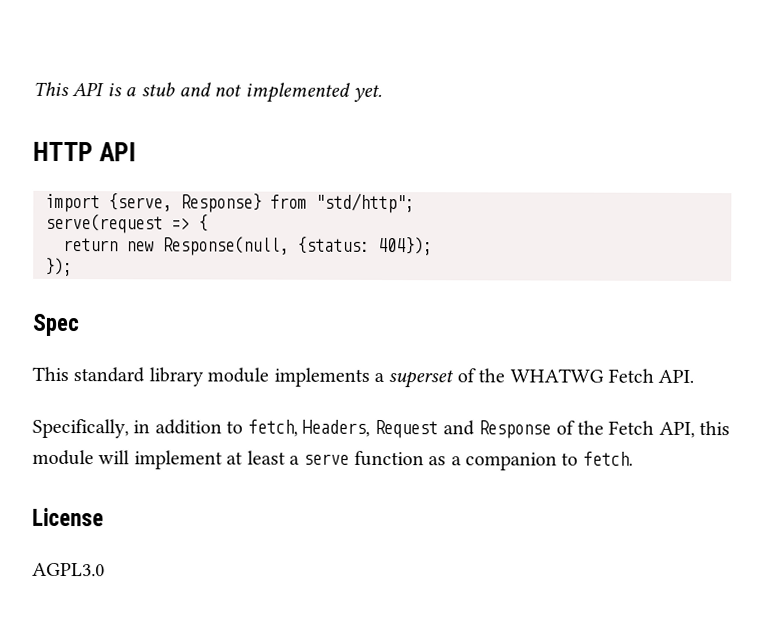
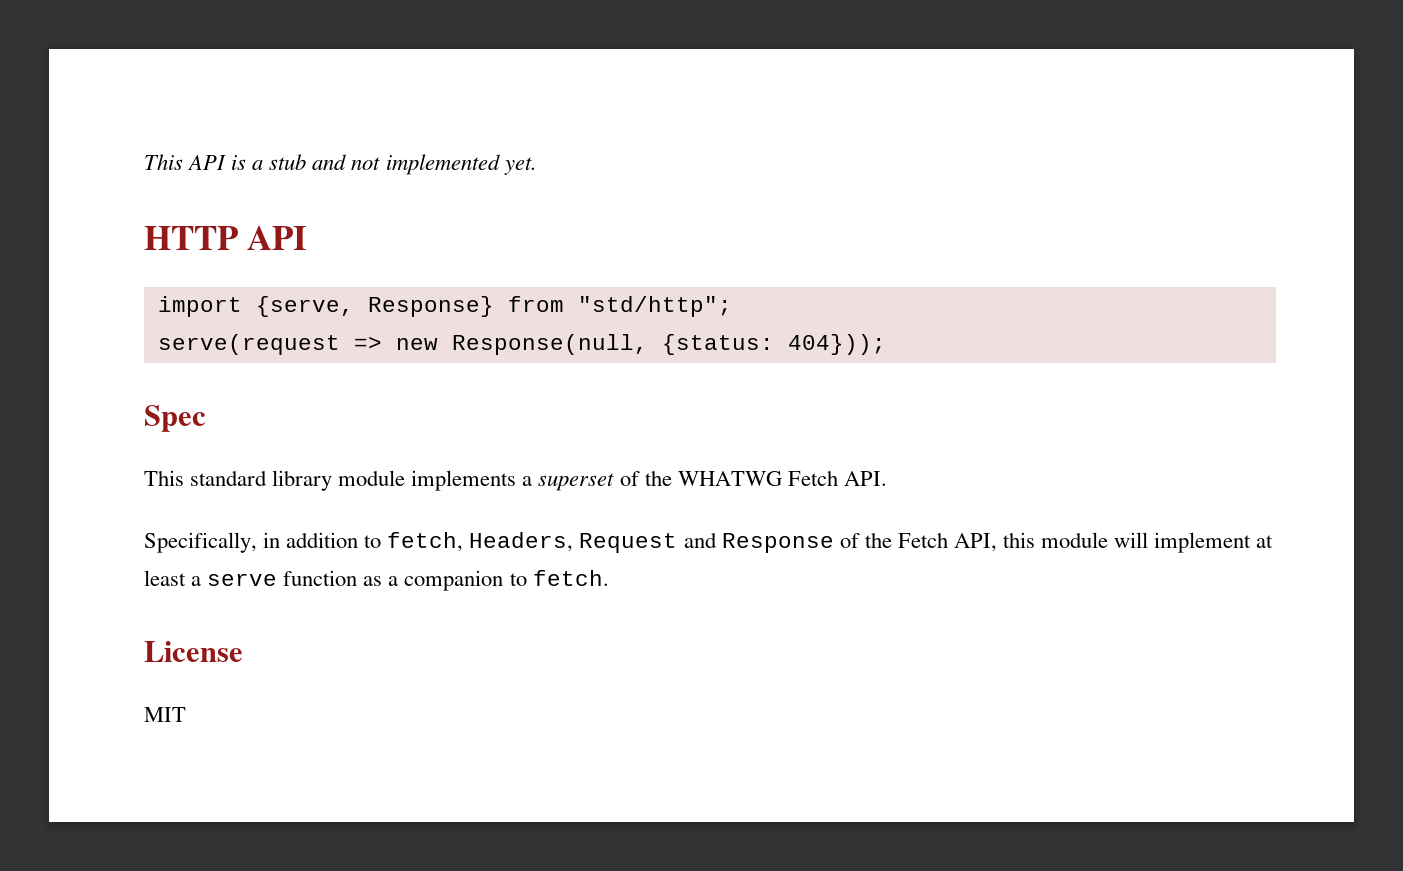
- serve(request => {
- return new Response(null, {status: 404});
- });
+ serve(request => new Response(null, {status: 404}));
- AGPL3.0
+ MIT

